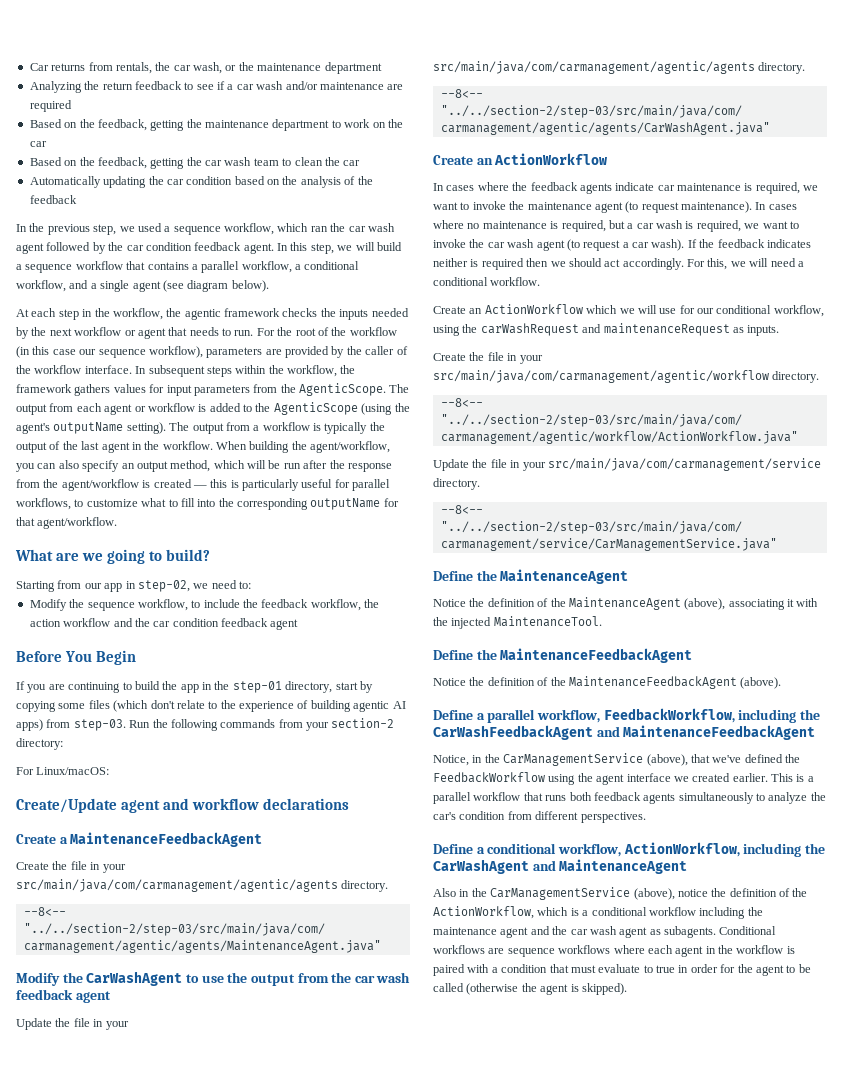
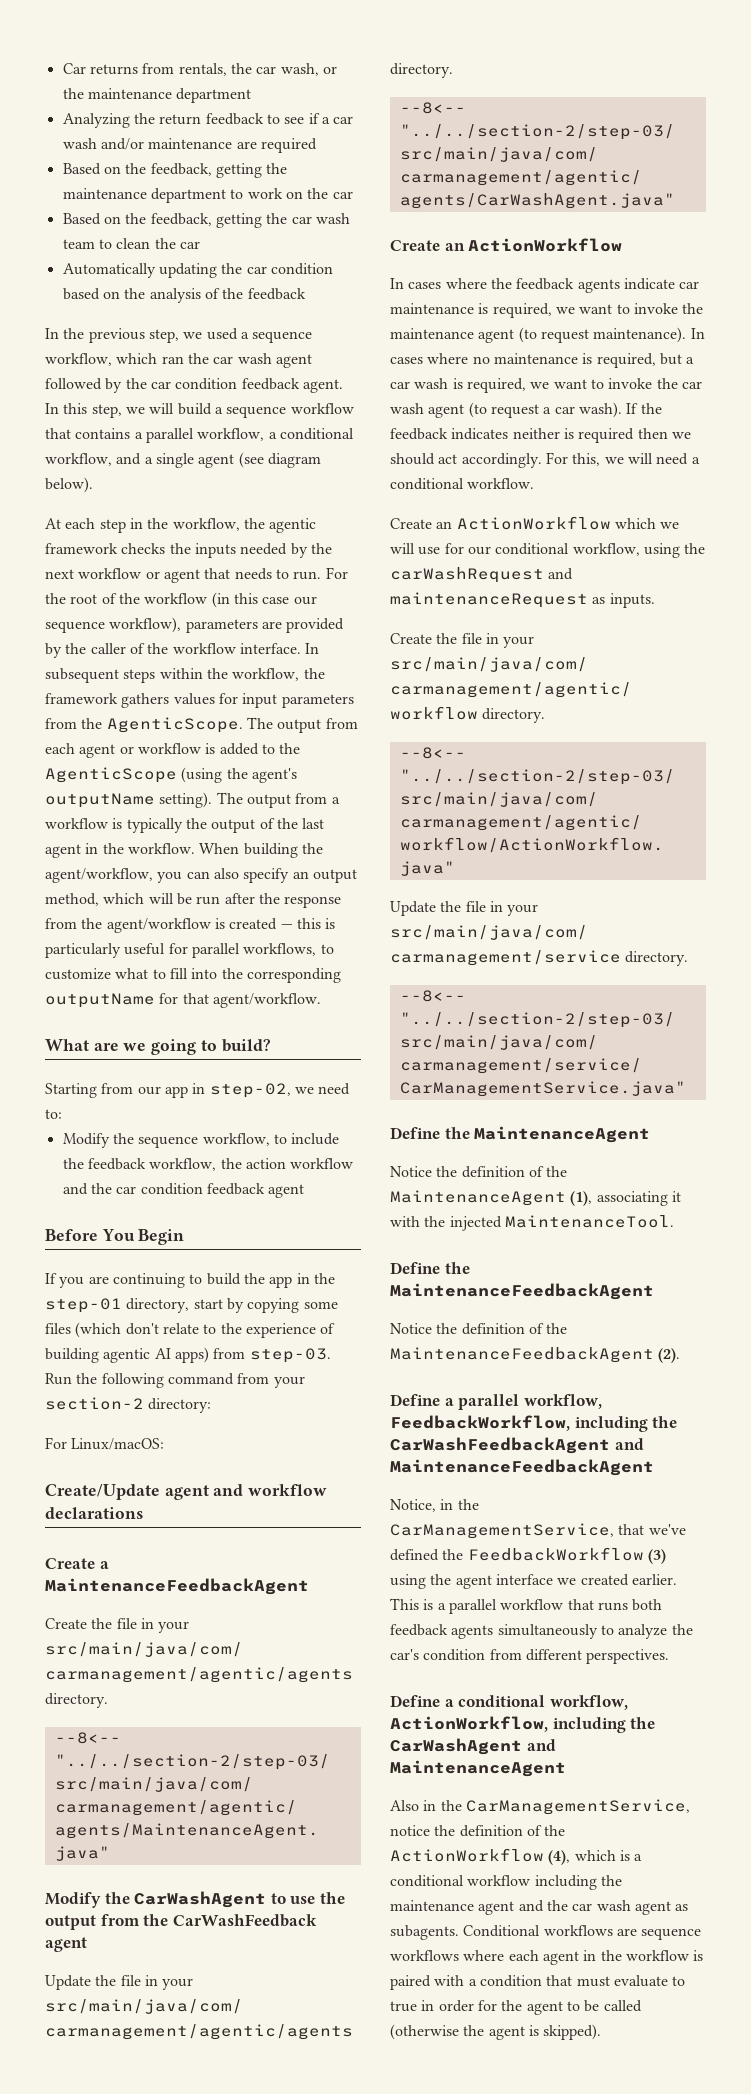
- Run the following commands from your section-2 directory:
+ Run the following command from your section-2 directory:
- Modify the CarWashAgent to use the output from the car wash feedback agent
+ Modify the CarWashAgent to use the output from the CarWashFeedback agent
- Notice the definition of the MaintenanceAgent (above), associating it with the injected MaintenanceTool.
+ Notice the definition of the MaintenanceAgent (1), associating it with the injected MaintenanceTool.
- Notice the definition of the MaintenanceFeedbackAgent (above).
+ Notice the definition of the MaintenanceFeedbackAgent (2).
- Notice, in the CarManagementService (above), that we've defined the FeedbackWorkflow using the agent interface we created earlier.
+ Notice, in the CarManagementService, that we've defined the FeedbackWorkflow (3) using the agent interface we created earlier.
- Also in the CarManagementService (above), notice the definition of the ActionWorkflow, which is a conditional workflow including the maintenance agent and the car wash agent as subagents.
+ Also in the CarManagementService, notice the definition of the ActionWorkflow (4), which is a conditional workflow including the maintenance agent and the car wash agent as subagents.

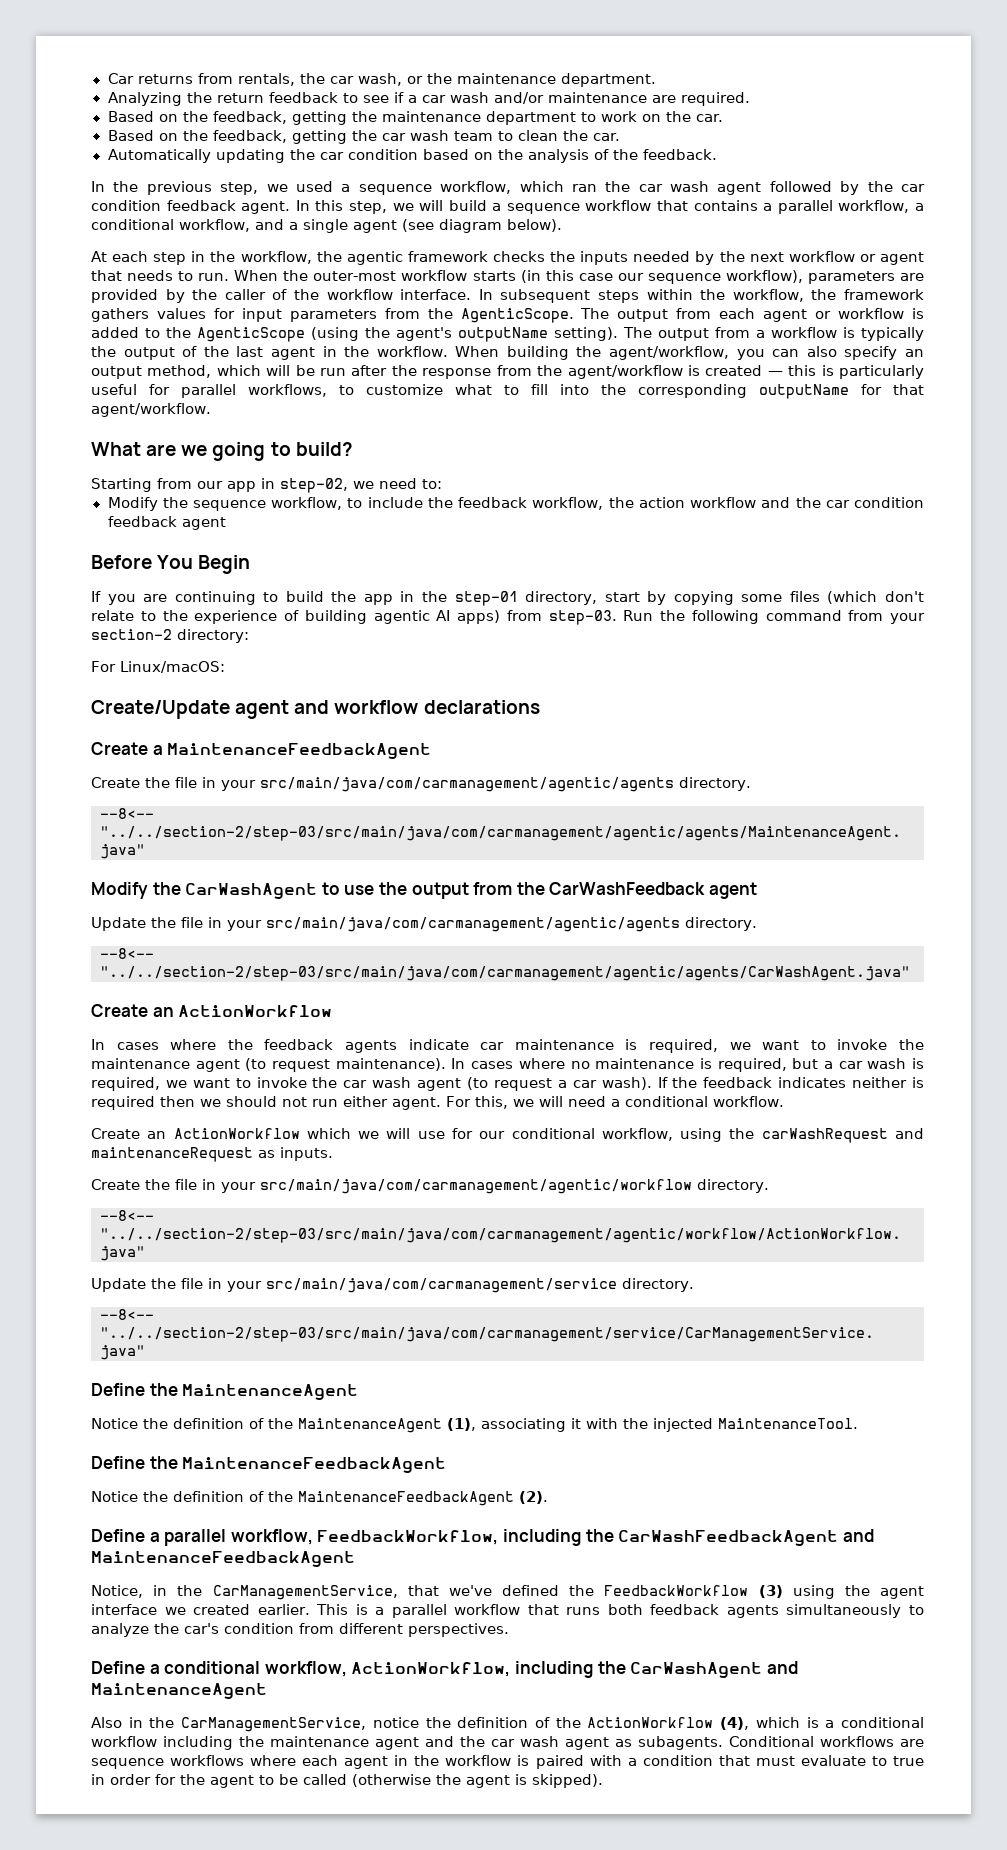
- Car returns from rentals, the car wash, or the maintenance department
+ Car returns from rentals, the car wash, or the maintenance department.
- Analyzing the return feedback to see if a car wash and/or maintenance are required
+ Analyzing the return feedback to see if a car wash and/or maintenance are required.
- Based on the feedback, getting the maintenance department to work on the car
+ Based on the feedback, getting the maintenance department to work on the car.
- Based on the feedback, getting the car wash team to clean the car
+ Based on the feedback, getting the car wash team to clean the car.
- Automatically updating the car condition based on the analysis of the feedback
+ Automatically updating the car condition based on the analysis of the feedback.
- For the root of the workflow (in this case our sequence workflow), parameters are provided by the caller of the workflow interface.
+ When the outer-most workflow starts (in this case our sequence workflow), parameters are provided by the caller of the workflow interface.
- If the feedback indicates neither is required then we should act accordingly.
+ If the feedback indicates neither is required then we should not run either agent.

